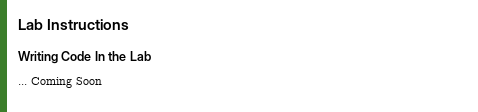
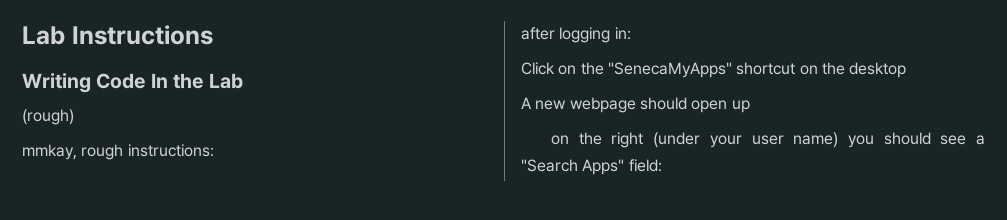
- ... Coming Soon
+ (rough)
+ mmkay, rough instructions:
+ after logging in:
+ Click on the "SenecaMyApps" shortcut on the desktop
+ A new webpage should open up
+ on the right (under your user name) you should see a "Search Apps" field:

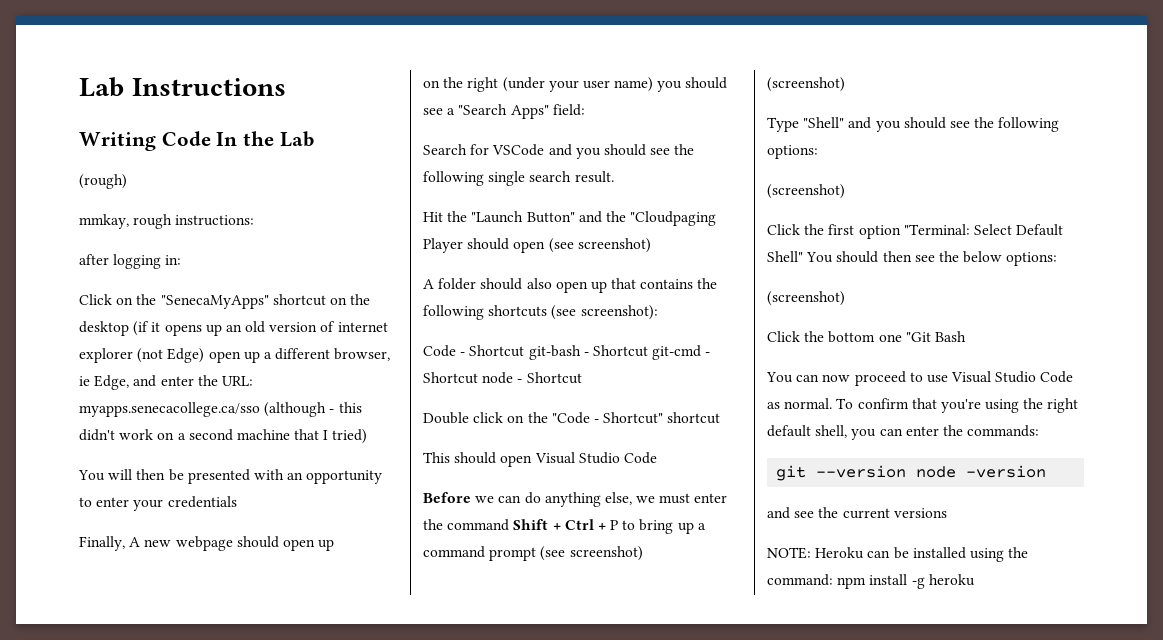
- Click on the "SenecaMyApps" shortcut on the desktop
- A new webpage should open up
+ Click on the "SenecaMyApps" shortcut on the desktop (if it opens up an old version of internet explorer (not Edge) open up a different browser, ie Edge, and enter the URL: myapps.senecacollege.ca/sso (although - this didn't work on a second machine that I tried)
+ You will then be presented with an opportunity to enter your credentials
+ Finally, A new webpage should open up
+ Search for VSCode and you should see the following single search result.
+ Hit the "Launch Button" and the "Cloudpaging Player should open (see screenshot)
+ A folder should also open up that contains the following shortcuts (see screenshot):
+ Code - Shortcut git-bash - Shortcut git-cmd - Shortcut node - Shortcut
+ Double click on the "Code - Shortcut" shortcut
+ This should open Visual Studio Code
+ Before we can do anything else, we must enter the command Shift + Ctrl + P to bring up a command prompt (see screenshot)
+ (screenshot)
+ Type "Shell" and you should see the following options:
+ (screenshot)
+ Click the first option "Terminal: Select Default Shell" You should then see the below options:
+ (screenshot)
+ Click the bottom one "Git Bash
+ You can now proceed to use Visual Studio Code as normal. To confirm that you're using the right default shell, you can enter the commands:
+ git --version node -version
+ and see the current versions
+ NOTE: Heroku can be installed using the command: npm install -g heroku

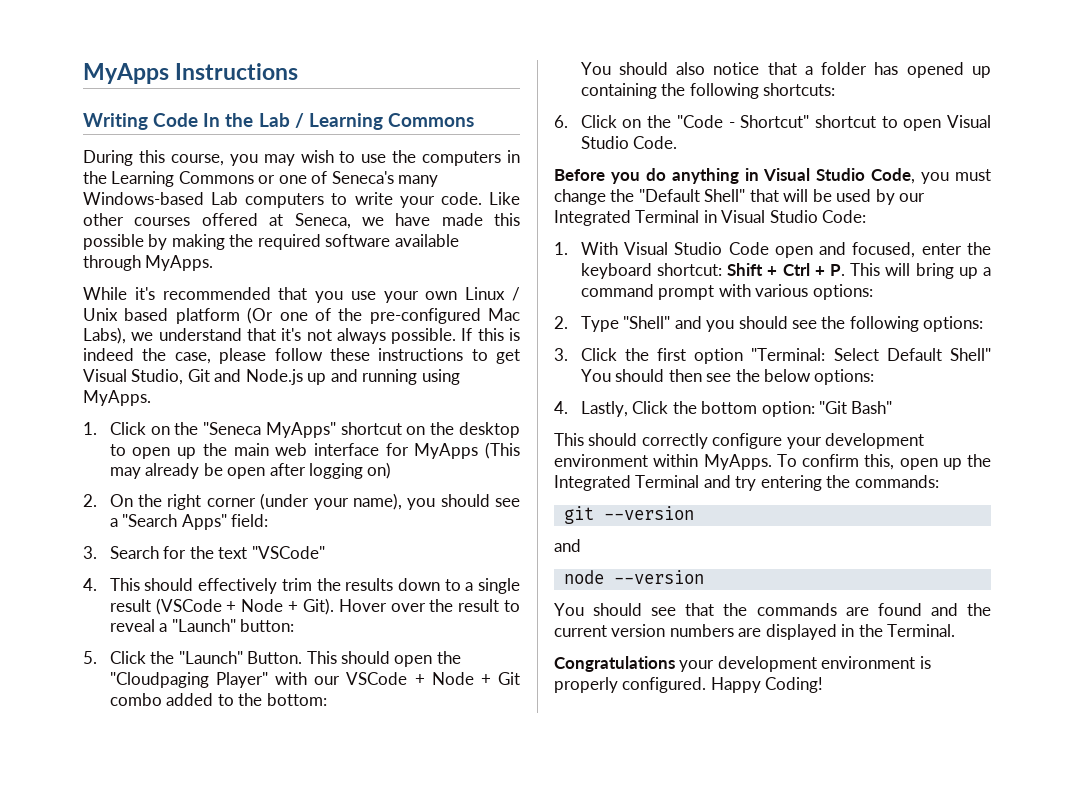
- Lab Instructions
+ MyApps Instructions
- Writing Code In the Lab
- (rough)
- mmkay, rough instructions:
- after logging in:
- Click on the "SenecaMyApps" shortcut on the desktop (if it opens up an old version of internet explorer (not Edge) open up a different browser, ie Edge, and enter the URL: myapps.senecacollege.ca/sso (although - this didn't work on a second machine that I tried)
- You will then be presented with an opportunity to enter your credentials
- Finally, A new webpage should open up
- on the right (under your user name) you should see a "Search Apps" field:
+ Writing Code In the Lab / Learning Commons
+ During this course, you may wish to use the computers in the Learning Commons or one of Seneca's many Windows-based Lab computers to write your code. Like other courses offered at Seneca, we have made this possible by making the required software available through MyApps.
+ While it's recommended that you use your own Linux / Unix based platform (Or one of the pre-configured Mac Labs), we understand that it's not always possible. If this is indeed the case, please follow these instructions to get Visual Studio, Git and Node.js up and running using MyApps.
+ 1. Click on the "Seneca MyApps" shortcut on the desktop to open up the main web interface for MyApps (This may already be open after logging on)
+ 2. On the right corner (under your name), you should see a "Search Apps" field:
- Search for VSCode and you should see the following single search result.
- Hit the "Launch Button" and the "Cloudpaging Player should open (see screenshot)
- A folder should also open up that contains the following shortcuts (see screenshot):
- Code - Shortcut git-bash - Shortcut git-cmd - Shortcut node - Shortcut
- Double click on the "Code - Shortcut" shortcut
- This should open Visual Studio Code
+ 3. Search for the text "VSCode"
+ 4. This should effectively trim the results down to a single result (VSCode + Node + Git). Hover over the result to reveal a "Launch" button:
+ 5. Click the "Launch" Button. This should open the "Cloudpaging Player" with our VSCode + Node + Git combo added to the bottom:
+ You should also notice that a folder has opened up containing the following shortcuts:
+ 6. Click on the "Code - Shortcut" shortcut to open Visual Studio Code.
- Before we can do anything else, we must enter the command Shift + Ctrl + P to bring up a command prompt (see screenshot)
- (screenshot)
- Type "Shell" and you should see the following options:
- (screenshot)
- Click the first option "Terminal: Select Default Shell" You should then see the below options:
- (screenshot)
- Click the bottom one "Git Bash
- You can now proceed to use Visual Studio Code as normal. To confirm that you're using the right default shell, you can enter the commands:
+ Before you do anything in Visual Studio Code, you must change the "Default Shell" that will be used by our Integrated Terminal in Visual Studio Code:
+ 1. With Visual Studio Code open and focused, enter the keyboard shortcut: Shift + Ctrl + P. This will bring up a command prompt with various options:
+ 2. Type "Shell" and you should see the following options:
+ 3. Click the first option "Terminal: Select Default Shell" You should then see the below options:
+ 4. Lastly, Click the bottom option: "Git Bash"
+ This should correctly configure your development environment within MyApps. To confirm this, open up the Integrated Terminal and try entering the commands:
- git --version node -version
- and see the current versions
- NOTE: Heroku can be installed using the command: npm install -g heroku
+ git --version
+ and
+ node --version
+ You should see that the commands are found and the current version numbers are displayed in the Terminal.
+ Congratulations your development environment is properly configured. Happy Coding!

